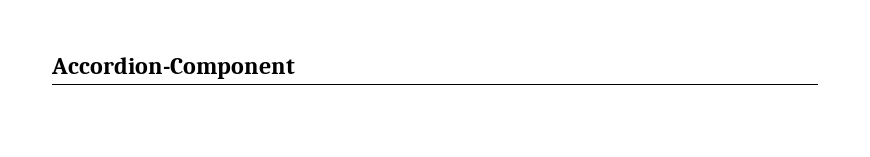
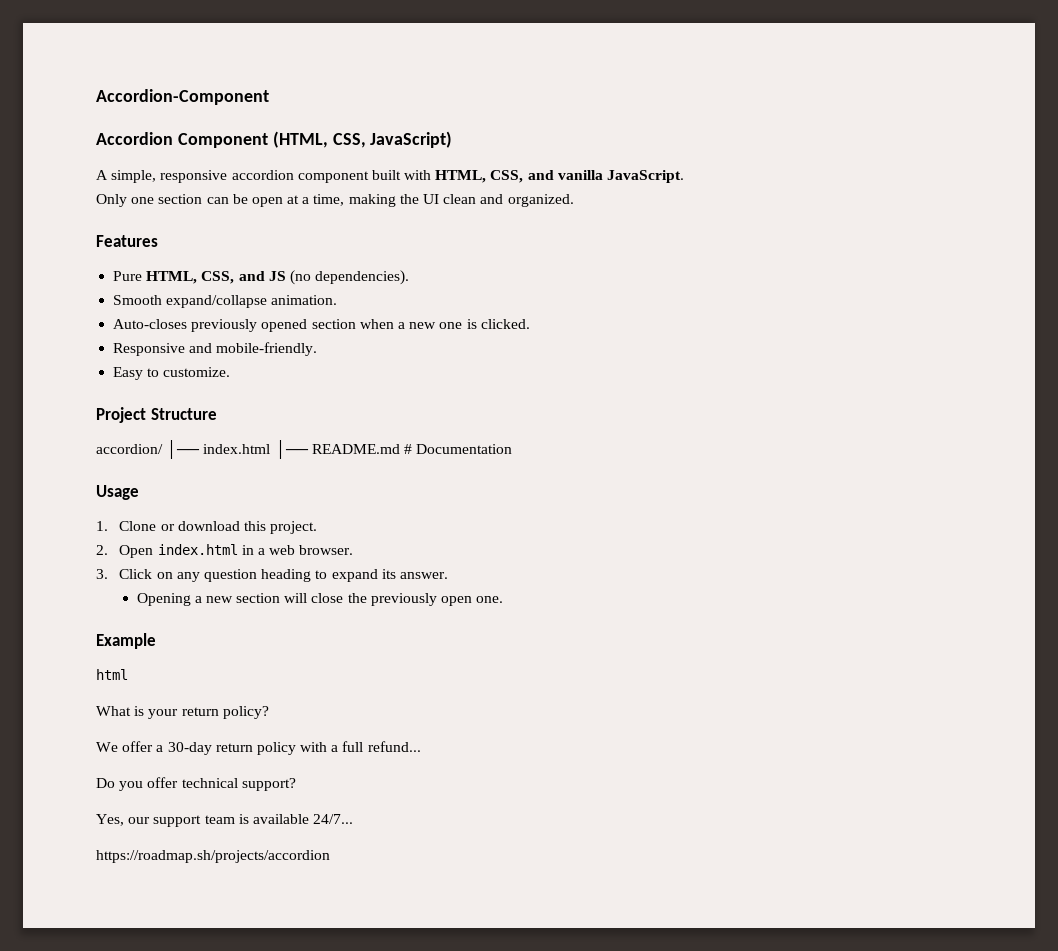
+ Accordion Component (HTML, CSS, JavaScript)
+ A simple, responsive accordion component built with HTML, CSS, and vanilla JavaScript.
+ Only one section can be open at a time, making the UI clean and organized.
+ Features
+ Pure HTML, CSS, and JS (no dependencies).
+ Smooth expand/collapse animation.
+ Auto-closes previously opened section when a new one is clicked.
+ Responsive and mobile-friendly.
+ Easy to customize.
+ Project Structure
+ accordion/ │── index.html │── README.md # Documentation
+ Usage
+ 1. Clone or download this project.
+ 2. Open index.html in a web browser.
+ 3. Click on any question heading to expand its answer.
+ Opening a new section will close the previously open one.
+ Example
+ html
+ What is your return policy?
+ We offer a 30-day return policy with a full refund...
+ Do you offer technical support?
+ Yes, our support team is available 24/7...
+ https://roadmap.sh/projects/accordion

